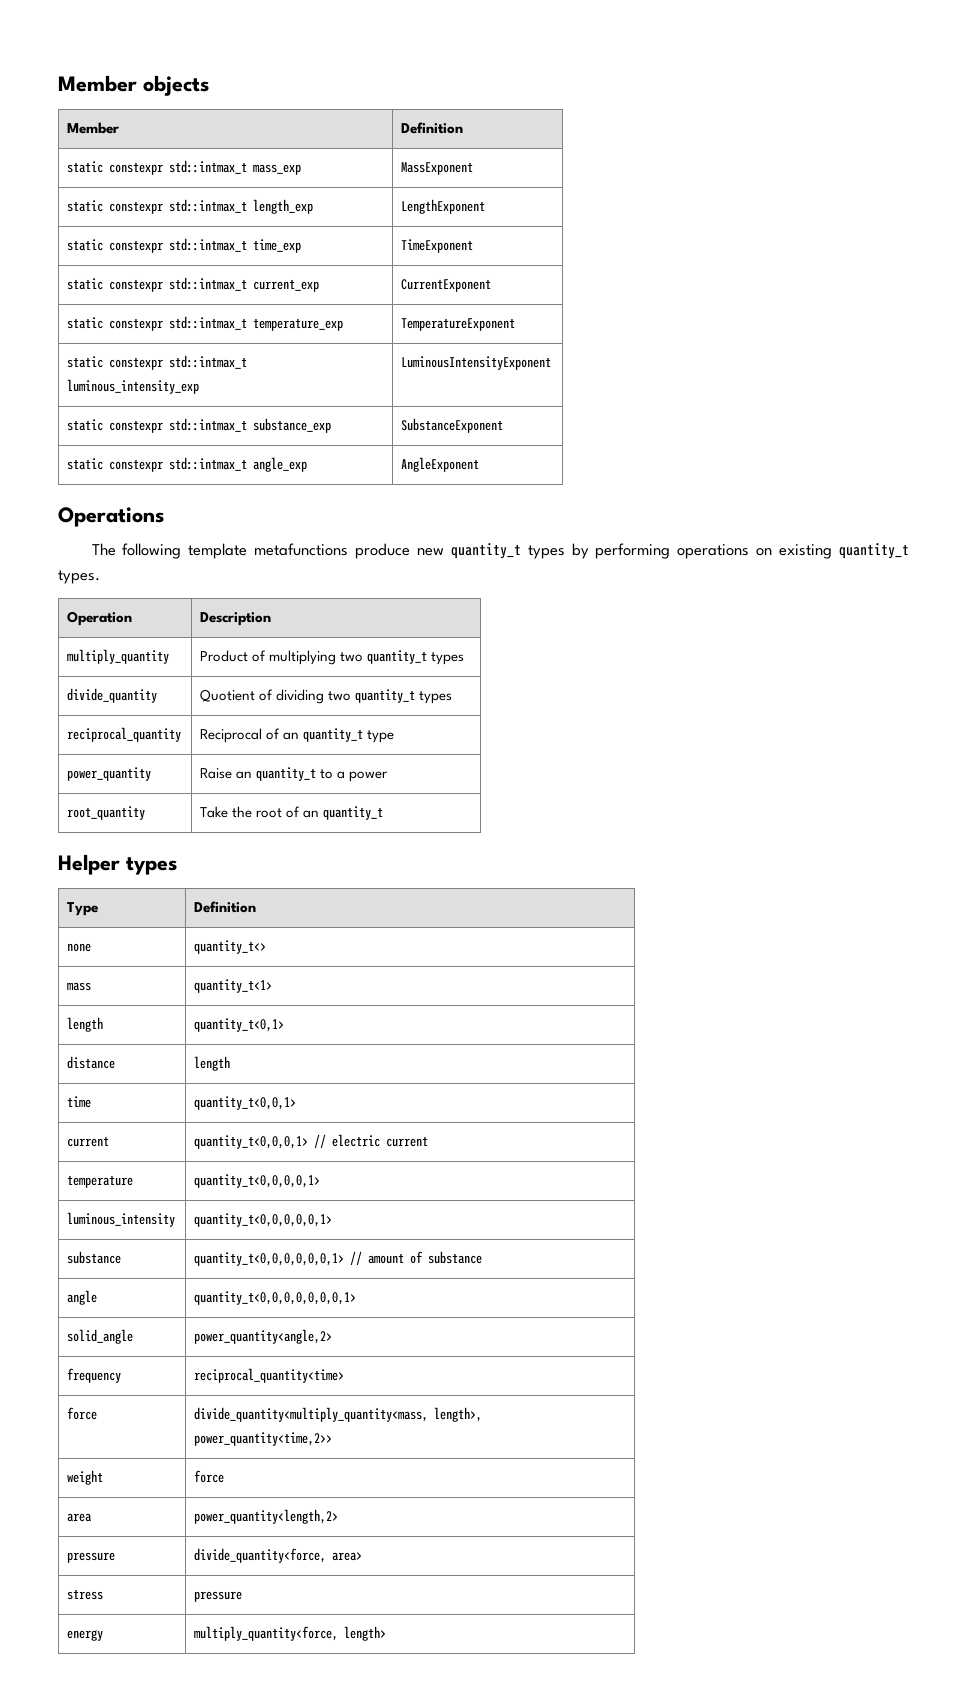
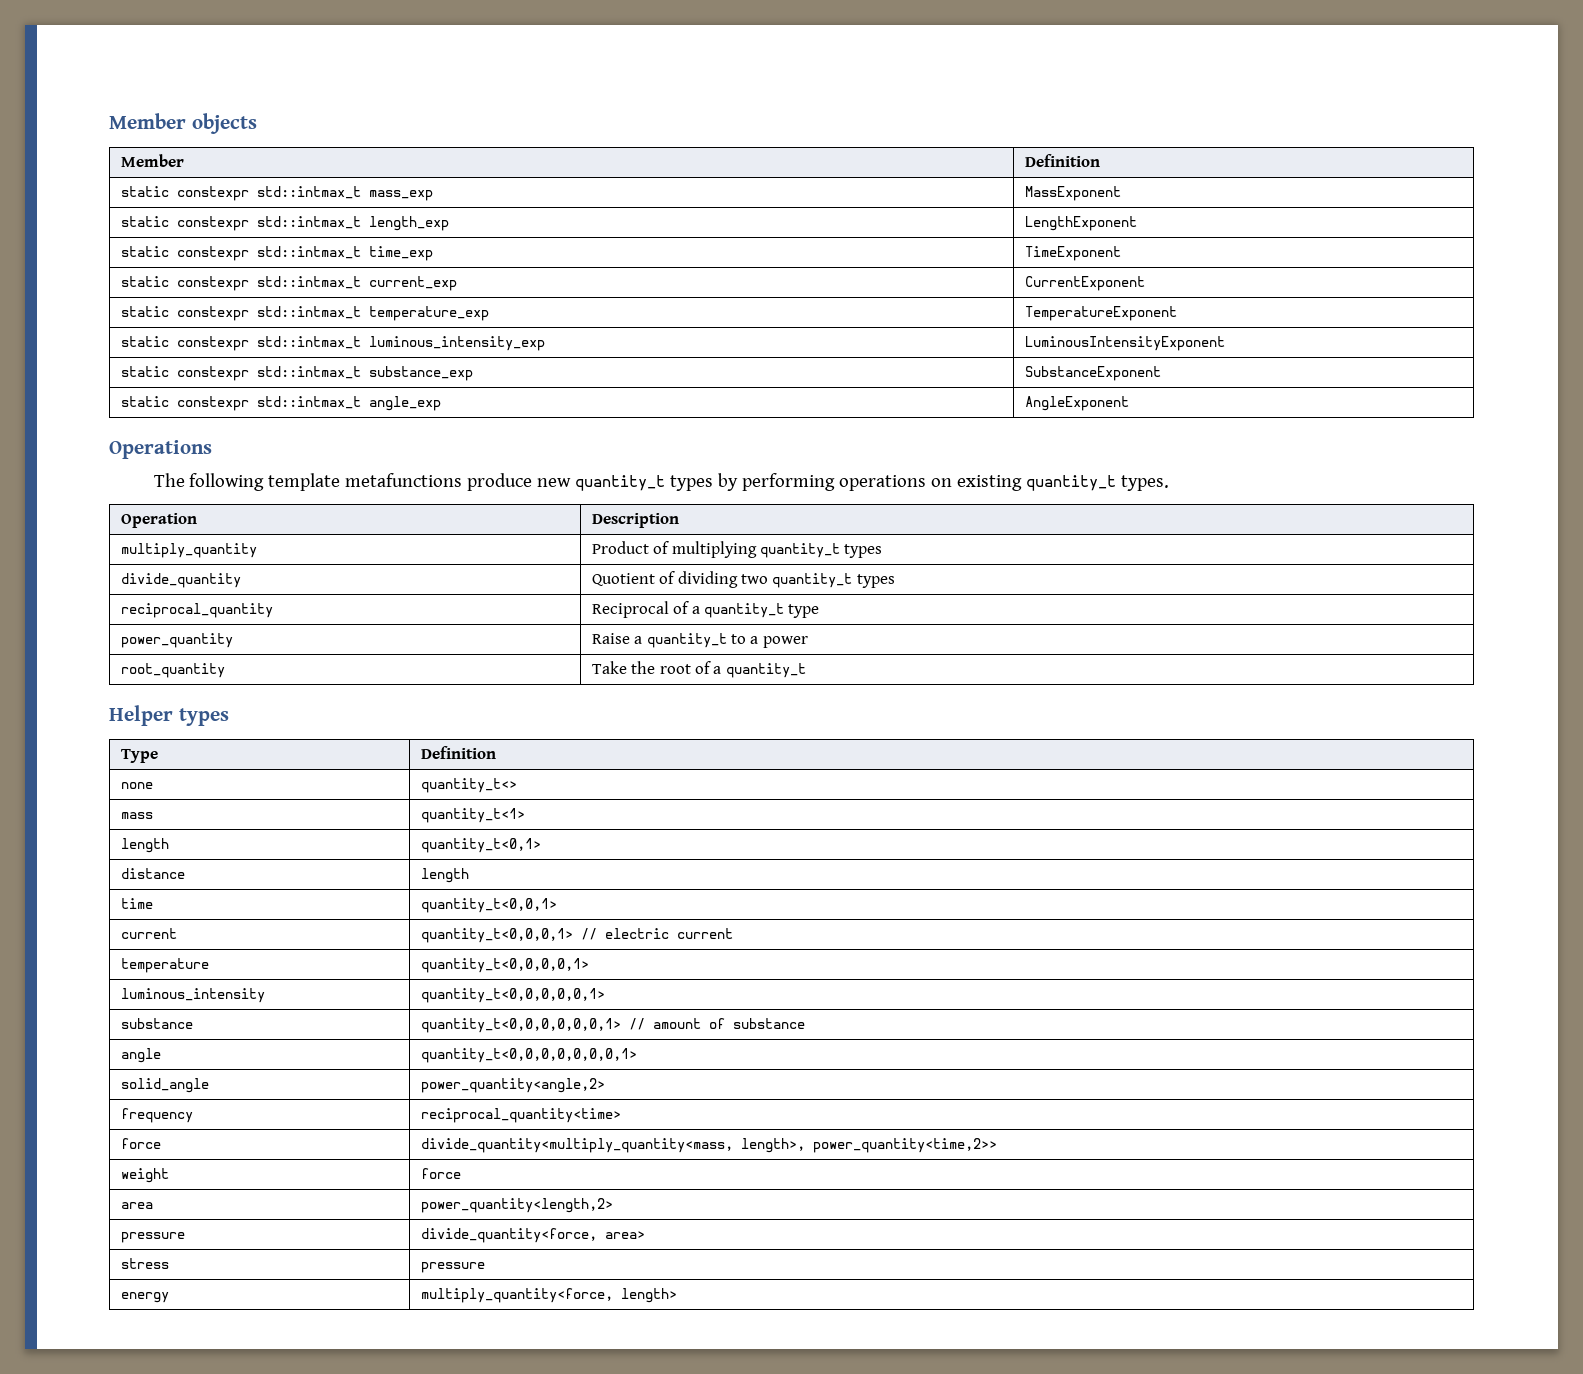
- multiply_quantity | Product of multiplying two quantity_t types
+ multiply_quantity | Product of multiplying quantity_t types
- reciprocal_quantity | Reciprocal of an quantity_t type
+ reciprocal_quantity | Reciprocal of a quantity_t type
- power_quantity | Raise an quantity_t to a power
+ power_quantity | Raise a quantity_t to a power
- root_quantity | Take the root of an quantity_t
+ root_quantity | Take the root of a quantity_t

